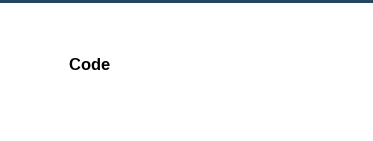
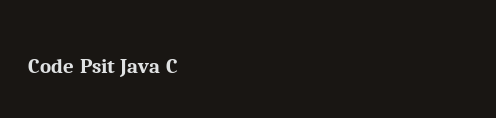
- Code
+ Code Psit Java C

